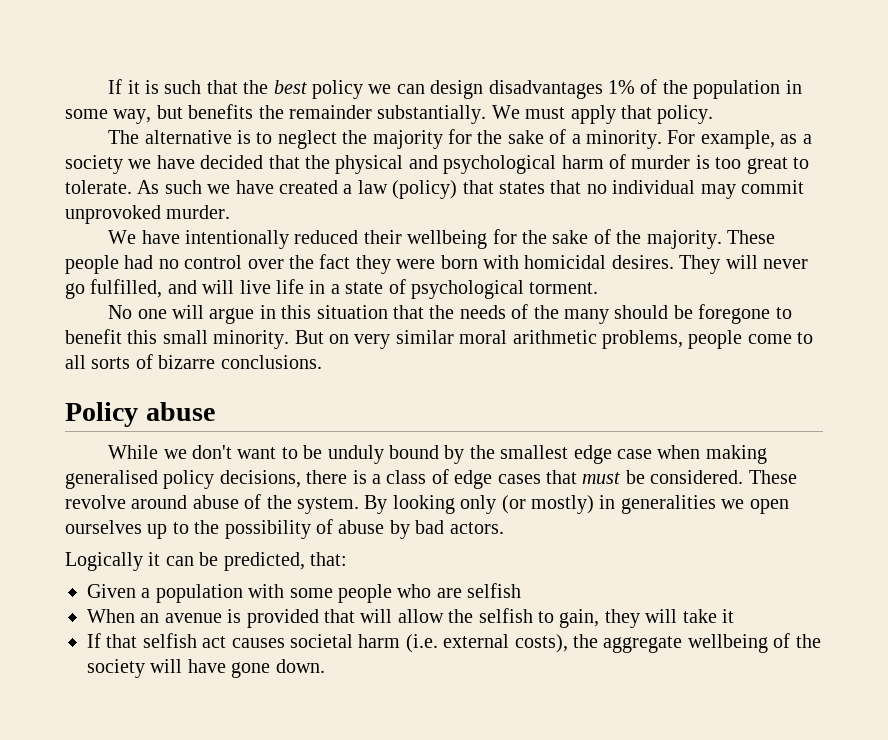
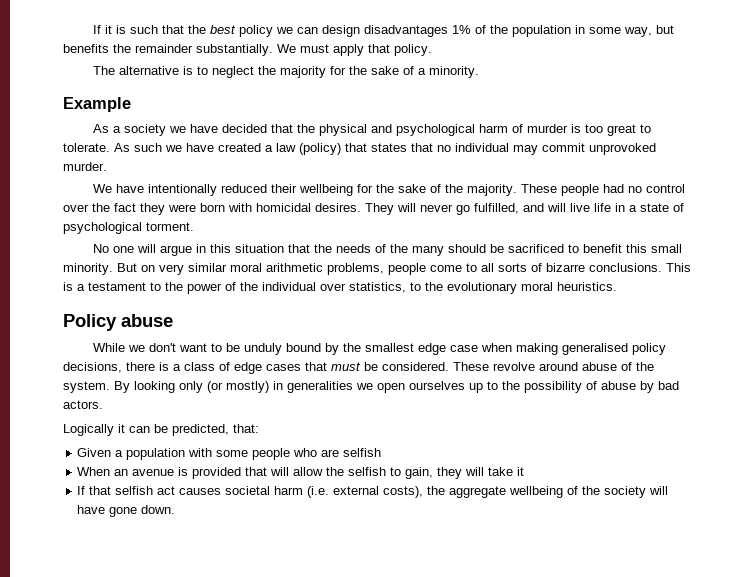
- The alternative is to neglect the majority for the sake of a minority. For example, as a society we have decided that the physical and psychological harm of murder is too great to tolerate.
+ The alternative is to neglect the majority for the sake of a minority.
+ Example
+ As a society we have decided that the physical and psychological harm of murder is too great to tolerate.
- No one will argue in this situation that the needs of the many should be foregone to benefit this small minority.
+ No one will argue in this situation that the needs of the many should be sacrificed to benefit this small minority.
+ This is a testament to the power of the individual over statistics, to the evolutionary moral heuristics.

